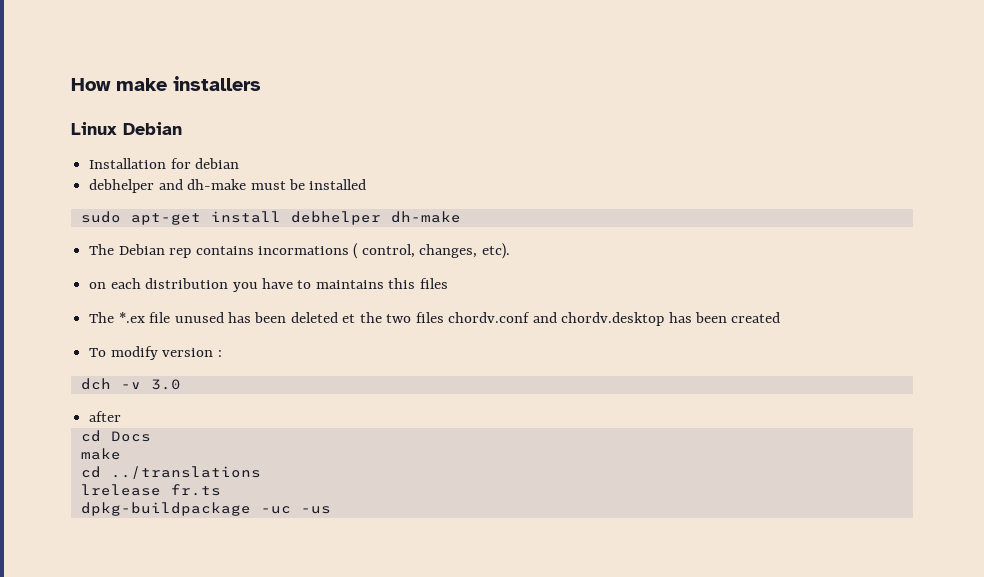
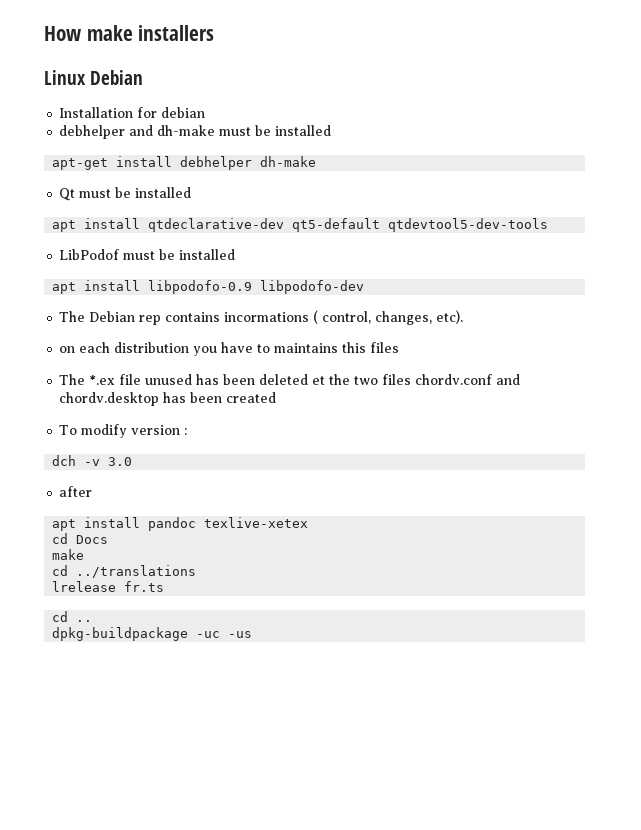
- sudo apt-get install debhelper dh-make
+ apt-get install debhelper dh-make
+ Qt must be installed
+ apt install qtdeclarative-dev qt5-default qtdevtool5-dev-tools
+ LibPodof must be installed
+ apt install libpodofo-0.9 libpodofo-dev
+ apt install pandoc texlive-xetex
+ cd ..

